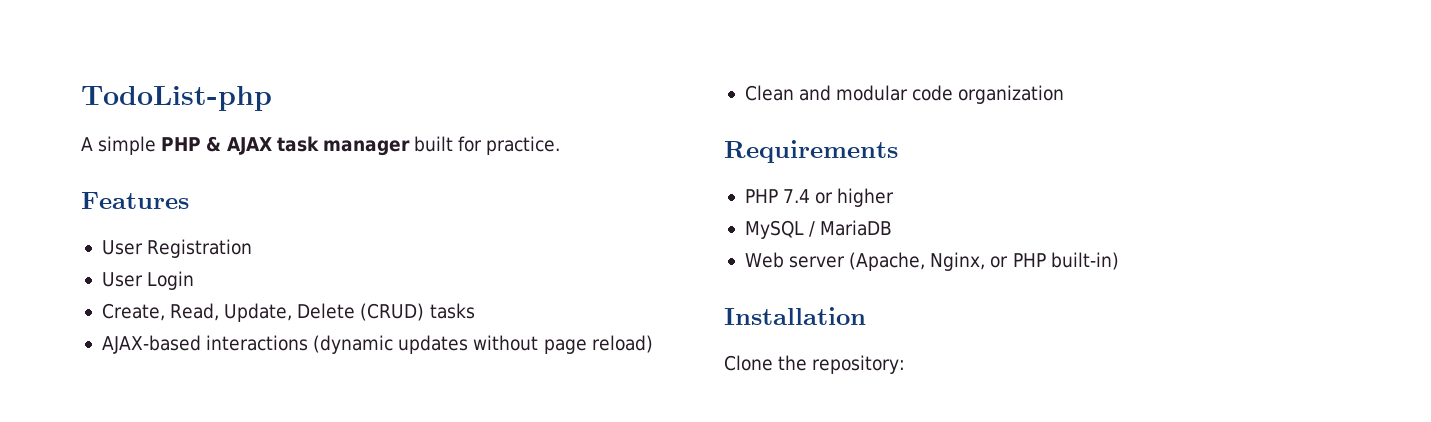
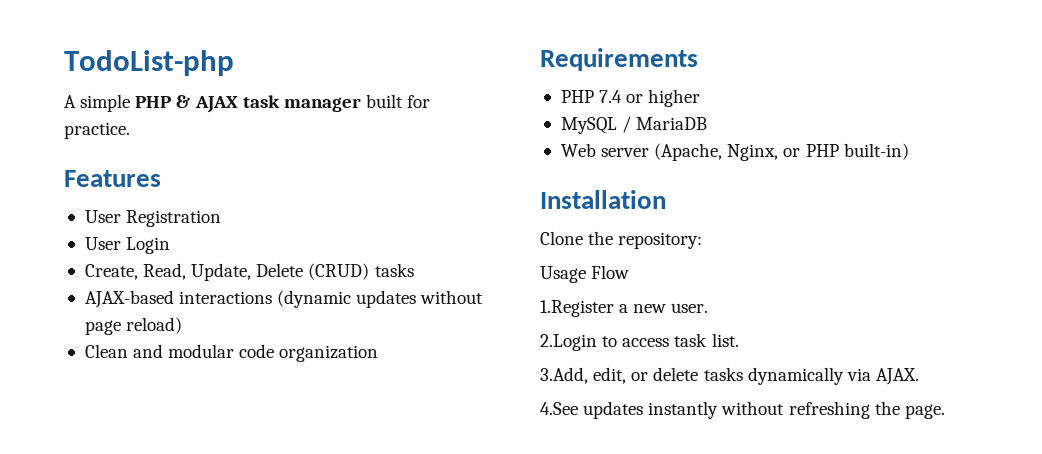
+ Usage Flow
+ 1.Register a new user.
+ 2.Login to access task list.
+ 3.Add, edit, or delete tasks dynamically via AJAX.
+ 4.See updates instantly without refreshing the page.

